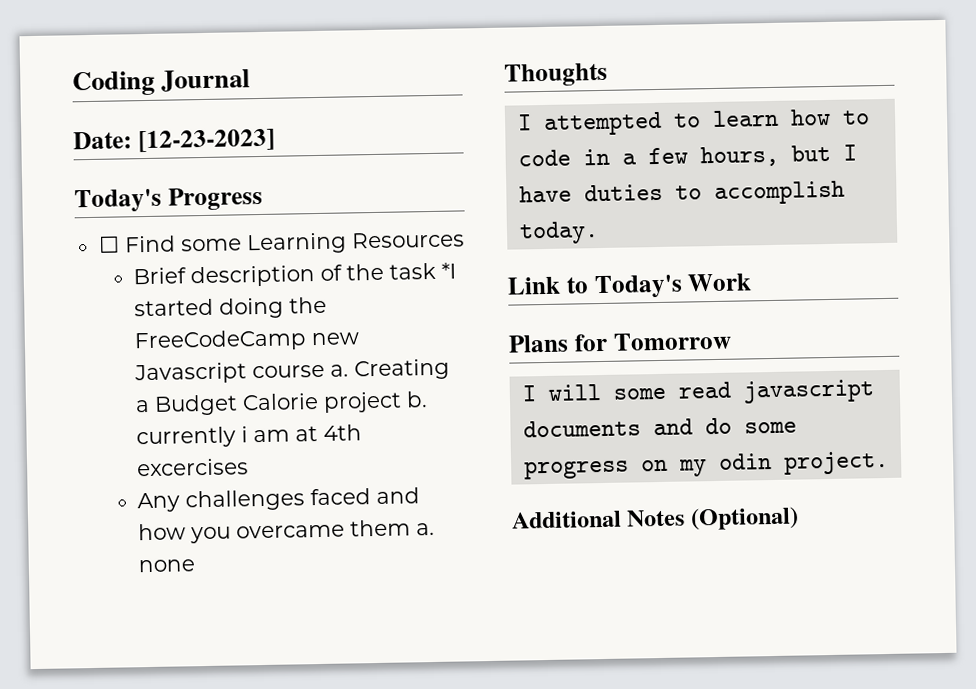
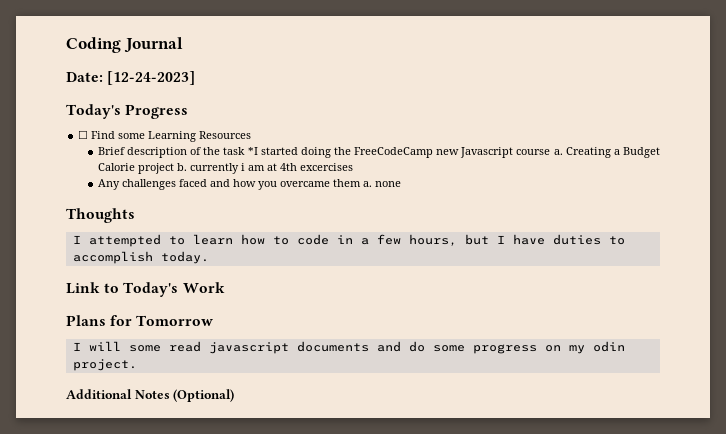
- Date: [12-23-2023]
+ Date: [12-24-2023]

